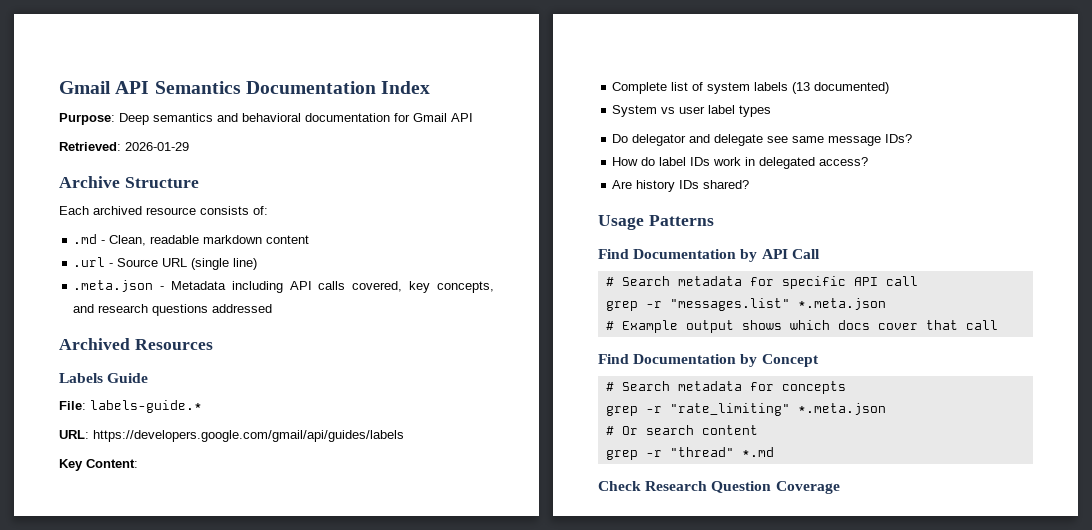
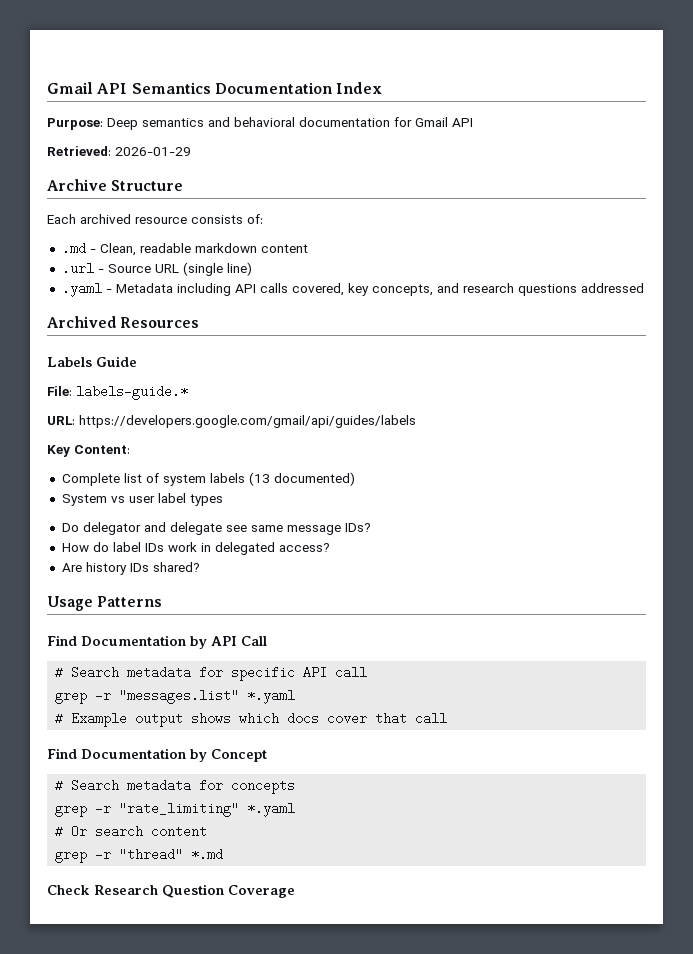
- .meta.json - Metadata including API calls covered, key concepts, and research questions addressed
+ .yaml - Metadata including API calls covered, key concepts, and research questions addressed
- grep -r "messages.list" *.meta.json
+ grep -r "messages.list" *.yaml
- grep -r "rate_limiting" *.meta.json
+ grep -r "rate_limiting" *.yaml

